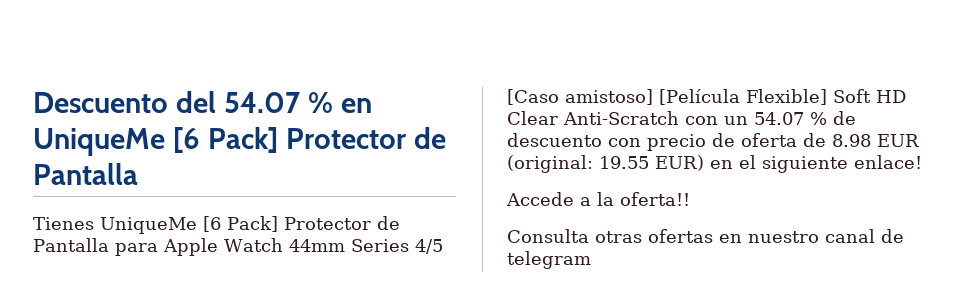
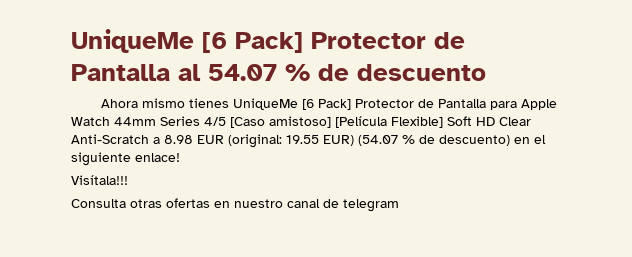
- Descuento del 54.07 % en UniqueMe [6 Pack] Protector de Pantalla
- Tienes UniqueMe [6 Pack] Protector de Pantalla para Apple Watch 44mm Series 4/5 [Caso amistoso] [Película Flexible] Soft HD Clear Anti-Scratch con un 54.07 % de descuento con precio de oferta de 8.98 EUR (original: 19.55 EUR) en el siguiente enlace!
+ UniqueMe [6 Pack] Protector de Pantalla al 54.07 % de descuento
+ Ahora mismo tienes UniqueMe [6 Pack] Protector de Pantalla para Apple Watch 44mm Series 4/5 [Caso amistoso] [Película Flexible] Soft HD Clear Anti-Scratch a 8.98 EUR (original: 19.55 EUR) (54.07 % de descuento) en el siguiente enlace!
- Accede a la oferta!!
+ Visítala!!!

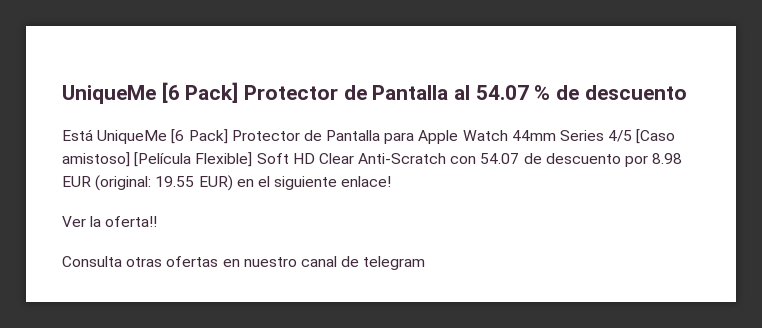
- Ahora mismo tienes UniqueMe [6 Pack] Protector de Pantalla para Apple Watch 44mm Series 4/5 [Caso amistoso] [Película Flexible] Soft HD Clear Anti-Scratch a 8.98 EUR (original: 19.55 EUR) (54.07 % de descuento) en el siguiente enlace!
+ Está UniqueMe [6 Pack] Protector de Pantalla para Apple Watch 44mm Series 4/5 [Caso amistoso] [Película Flexible] Soft HD Clear Anti-Scratch con 54.07 de descuento por 8.98 EUR (original: 19.55 EUR) en el siguiente enlace!
- Visítala!!!
+ Ver la oferta!!

